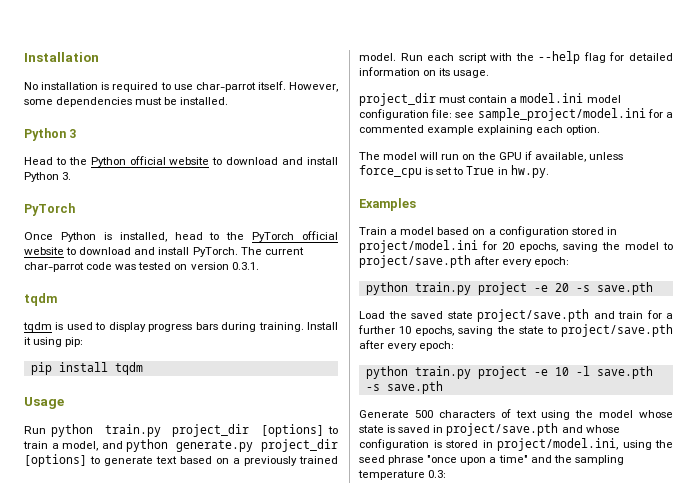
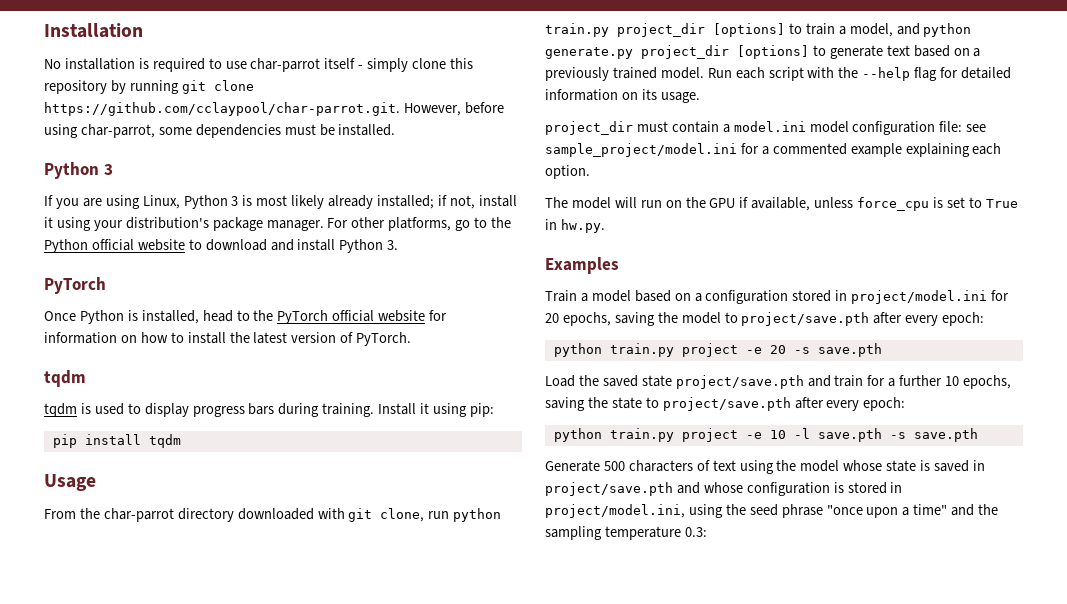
- No installation is required to use char-parrot itself. However, some dependencies must be installed.
+ No installation is required to use char-parrot itself - simply clone this repository by running git clone https://github.com/cclaypool/char-parrot.git. However, before using char-parrot, some dependencies must be installed.
- Head to the Python official website to download and install Python 3.
+ If you are using Linux, Python 3 is most likely already installed; if not, install it using your distribution's package manager. For other platforms, go to the Python official website to download and install Python 3.
- Once Python is installed, head to the PyTorch official website to download and install PyTorch. The current char-parrot code was tested on version 0.3.1.
+ Once Python is installed, head to the PyTorch official website for information on how to install the latest version of PyTorch.
- Run python train.py project_dir [options] to train a model, and python generate.py project_dir [options] to generate text based on a previously trained model.
+ From the char-parrot directory downloaded with git clone, run python train.py project_dir [options] to train a model, and python generate.py project_dir [options] to generate text based on a previously trained model.

